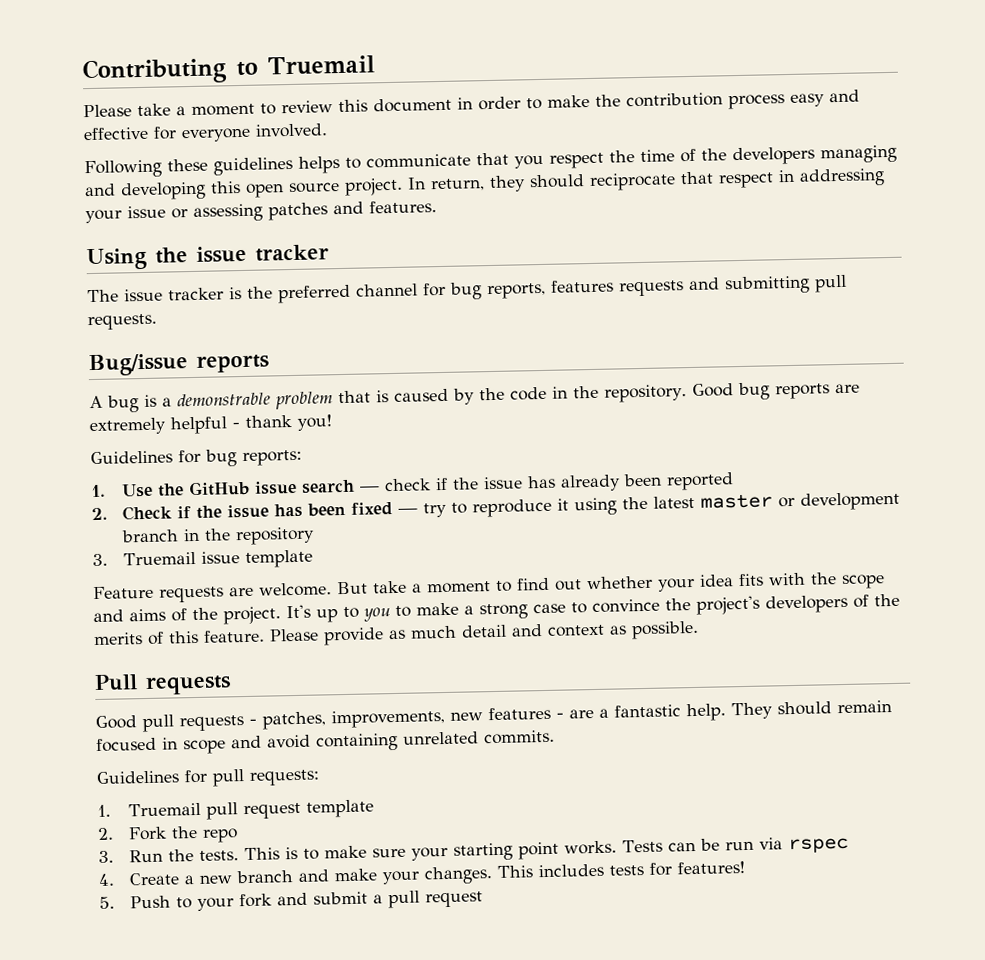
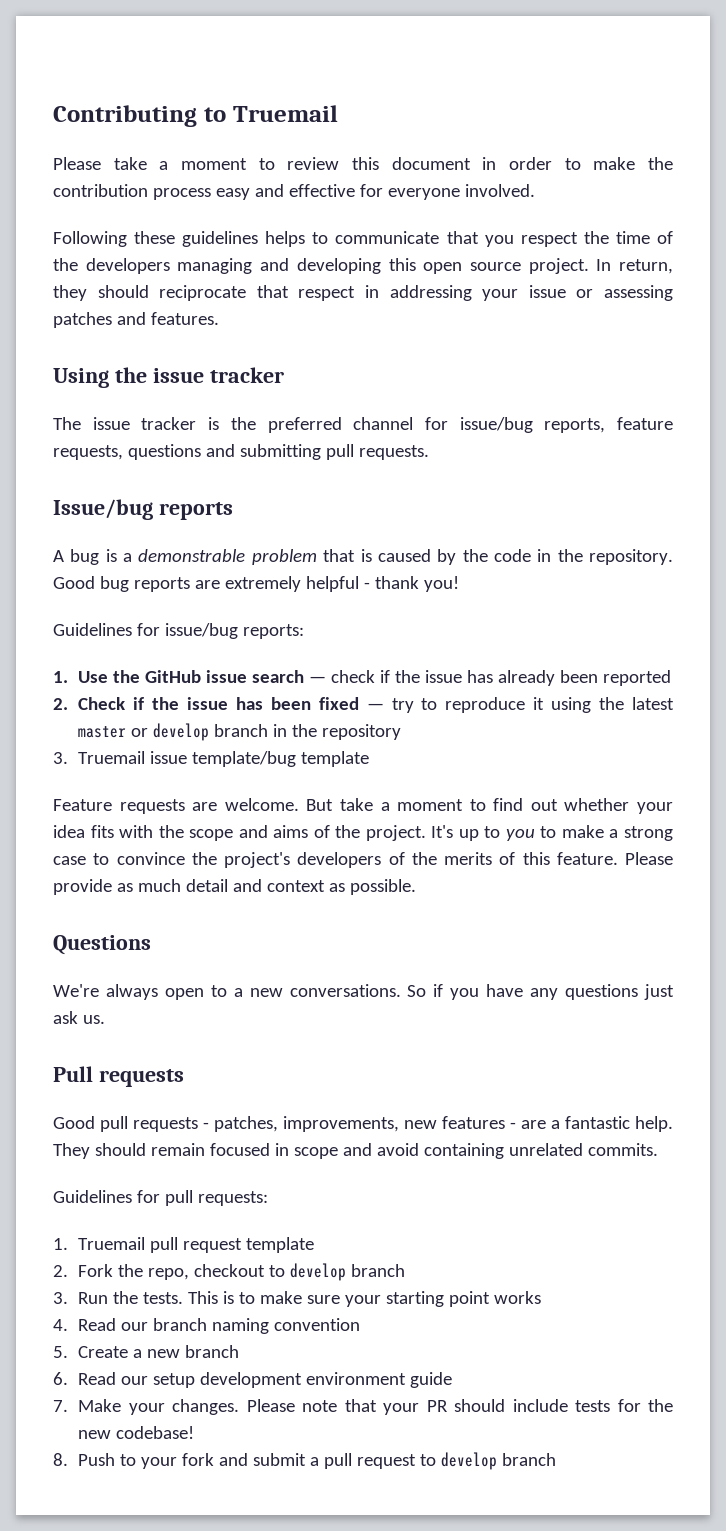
- The issue tracker is the preferred channel for bug reports, features requests and submitting pull requests.
+ The issue tracker is the preferred channel for issue/bug reports, feature requests, questions and submitting pull requests.
- Bug/issue reports
+ Issue/bug reports
- Guidelines for bug reports:
+ Guidelines for issue/bug reports:
- 2. Check if the issue has been fixed — try to reproduce it using the latest master or development branch in the repository
+ 2. Check if the issue has been fixed — try to reproduce it using the latest master or develop branch in the repository
- 3. Truemail issue template
+ 3. Truemail issue template/bug template
+ Questions
+ We're always open to a new conversations. So if you have any questions just ask us.
- 2. Fork the repo
+ 2. Fork the repo, checkout to develop branch
- This is to make sure your starting point works. Tests can be run via rspec
- 4. Create a new branch and make your changes. This includes tests for features!
- 5. Push to your fork and submit a pull request
+ This is to make sure your starting point works
+ 4. Read our branch naming convention
+ 5. Create a new branch
+ 6. Read our setup development environment guide
+ 7. Make your changes. Please note that your PR should include tests for the new codebase!
+ 8. Push to your fork and submit a pull request to develop branch

